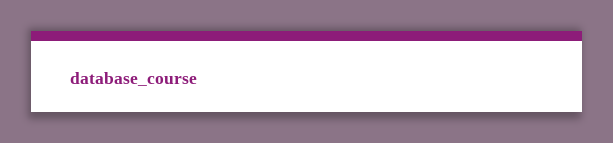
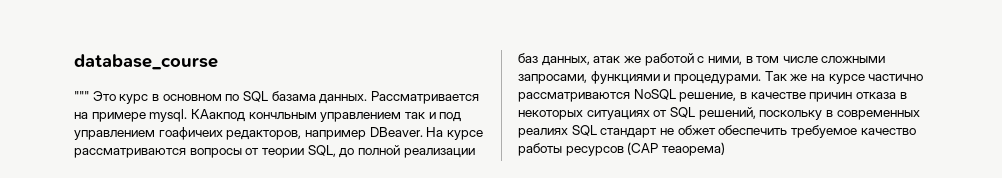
+ """ Это курс в основном по SQL базама данных. Рассматривается на примере mysql. КАакпод кончльным управлением так и под управлением гоафичеих редакторов, например DBeaver. На курсе рассматриваются вопросы от теории SQL, до полной реализации баз данных, атак же работой с ними, в том числе сложными запросами, функциями и процедурами. Так же на курсе частично рассматриваются NoSQL решение, в качестве причин отказа в некоторых ситуациях от SQL решений, поскольку в современных реалиях SQL стандарт не обжет обеспечить требуемое качество работы ресурсов (CAP теаорема)

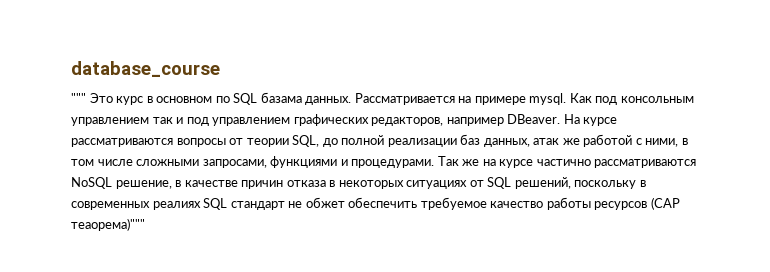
- КАакпод кончльным управлением так и под управлением гоафичеих редакторов, например DBeaver.
+ Как под консольным управлением так и под управлением графических редакторов, например DBeaver.
- Так же на курсе частично рассматриваются NoSQL решение, в качестве причин отказа в некоторых ситуациях от SQL решений, поскольку в современных реалиях SQL стандарт не обжет обеспечить требуемое качество работы ресурсов (CAP теаорема)
+ Так же на курсе частично рассматриваются NoSQL решение, в качестве причин отказа в некоторых ситуациях от SQL решений, поскольку в современных реалиях SQL стандарт не обжет обеспечить требуемое качество работы ресурсов (CAP теаорема)"""

